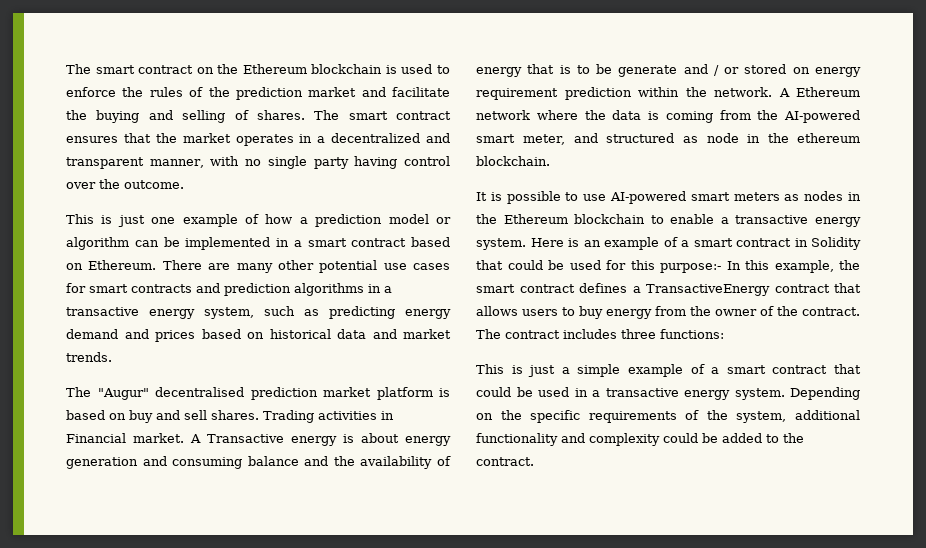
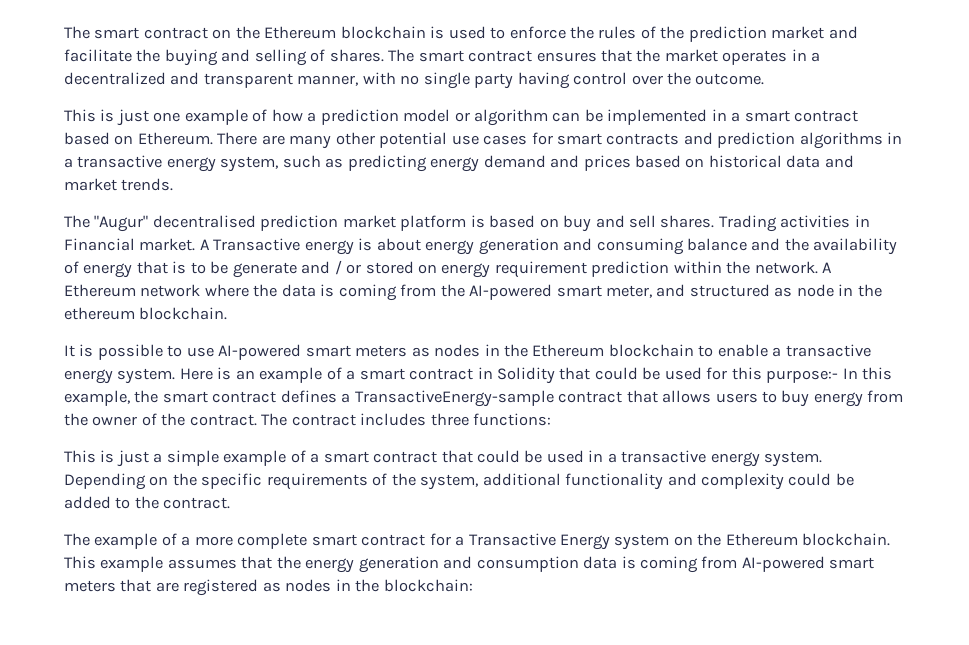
- Here is an example of a smart contract in Solidity that could be used for this purpose:- In this example, the smart contract defines a TransactiveEnergy contract that allows users to buy energy from the owner of the contract.
+ Here is an example of a smart contract in Solidity that could be used for this purpose:- In this example, the smart contract defines a TransactiveEnergy-sample contract that allows users to buy energy from the owner of the contract.
+ The example of a more complete smart contract for a Transactive Energy system on the Ethereum blockchain. This example assumes that the energy generation and consumption data is coming from AI-powered smart meters that are registered as nodes in the blockchain:

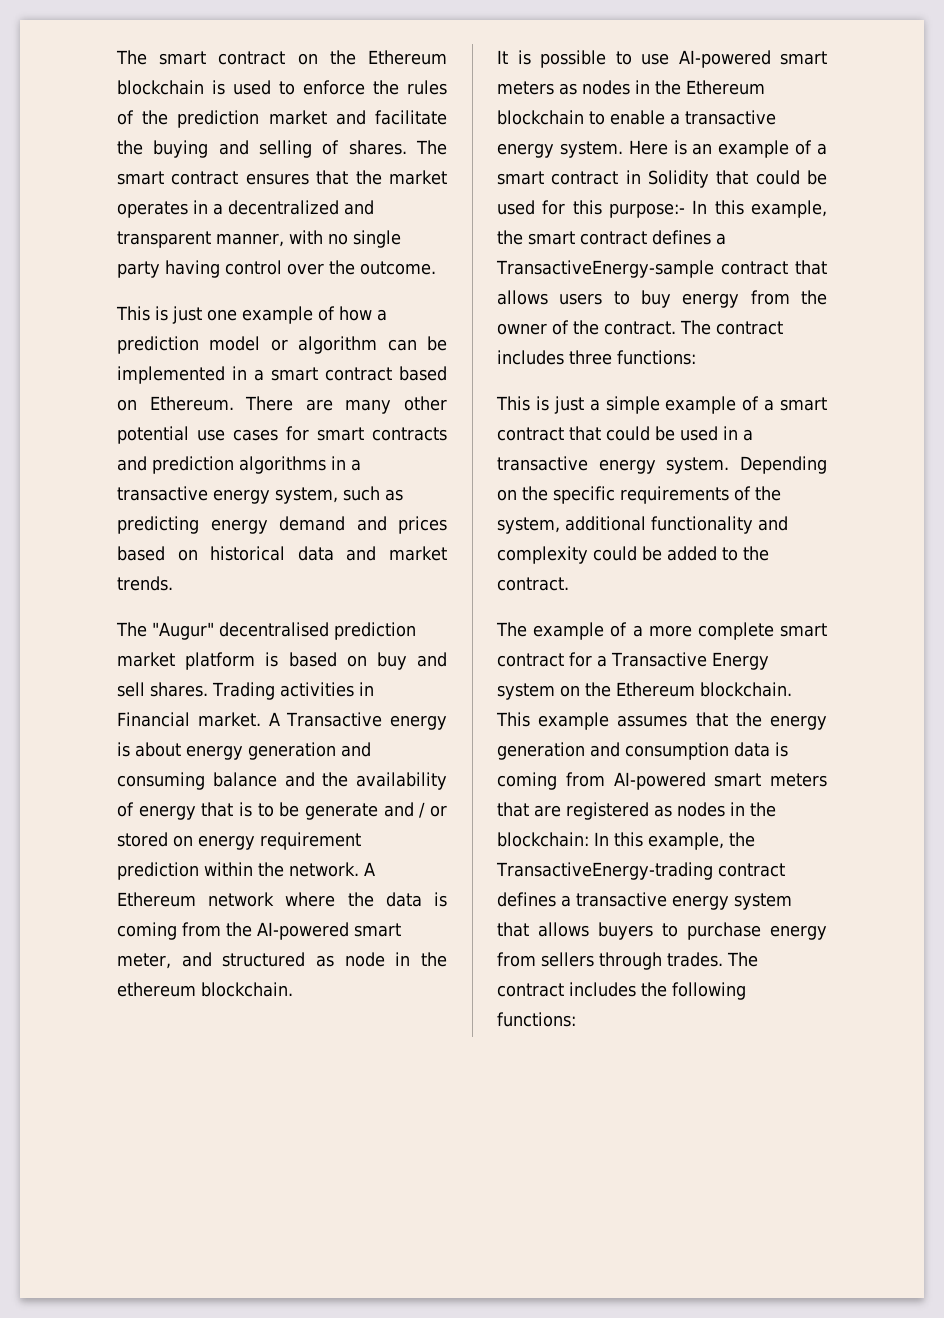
- This example assumes that the energy generation and consumption data is coming from AI-powered smart meters that are registered as nodes in the blockchain:
+ This example assumes that the energy generation and consumption data is coming from AI-powered smart meters that are registered as nodes in the blockchain: In this example, the TransactiveEnergy-trading contract defines a transactive energy system that allows buyers to purchase energy from sellers through trades. The contract includes the following functions:

